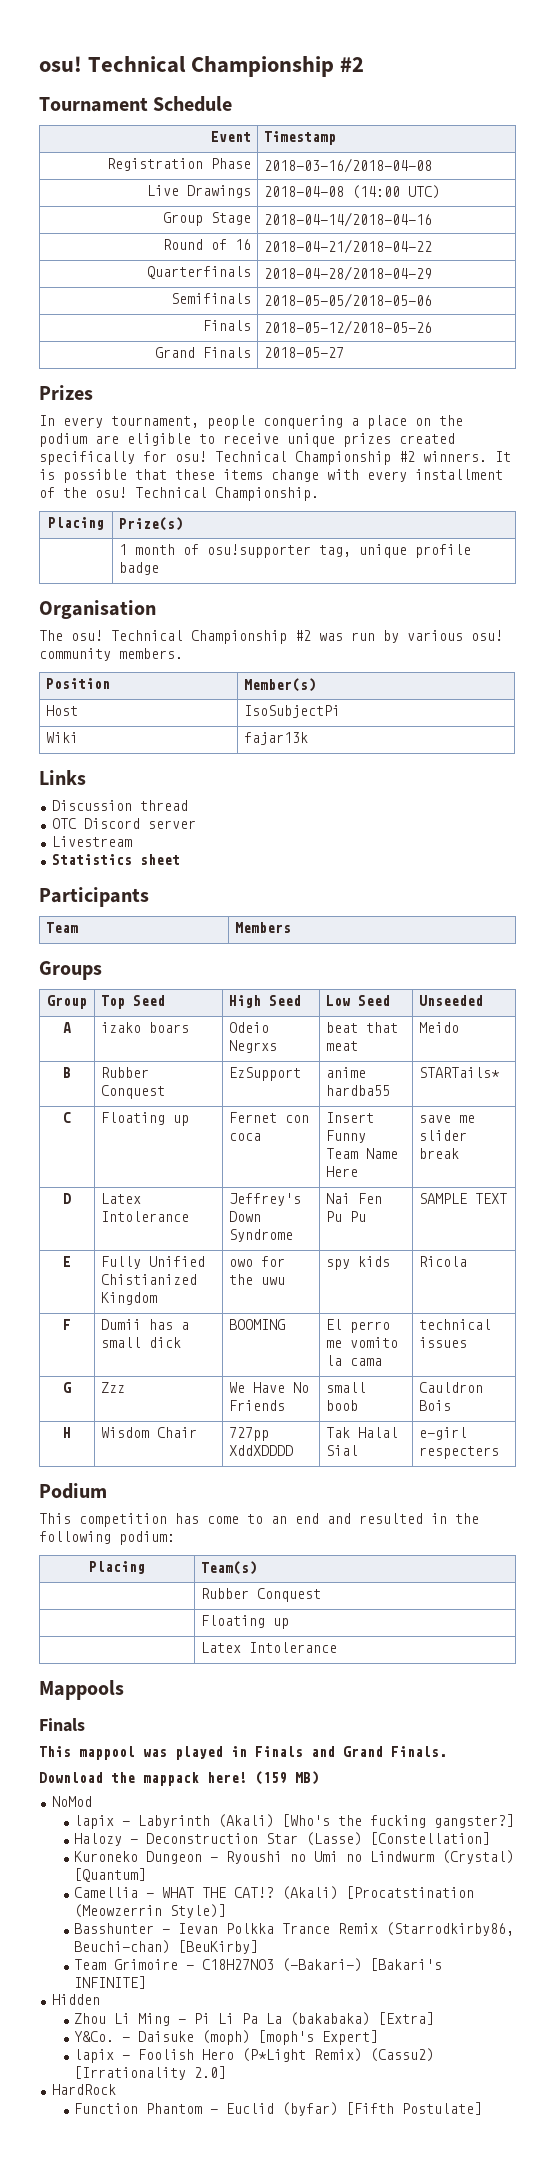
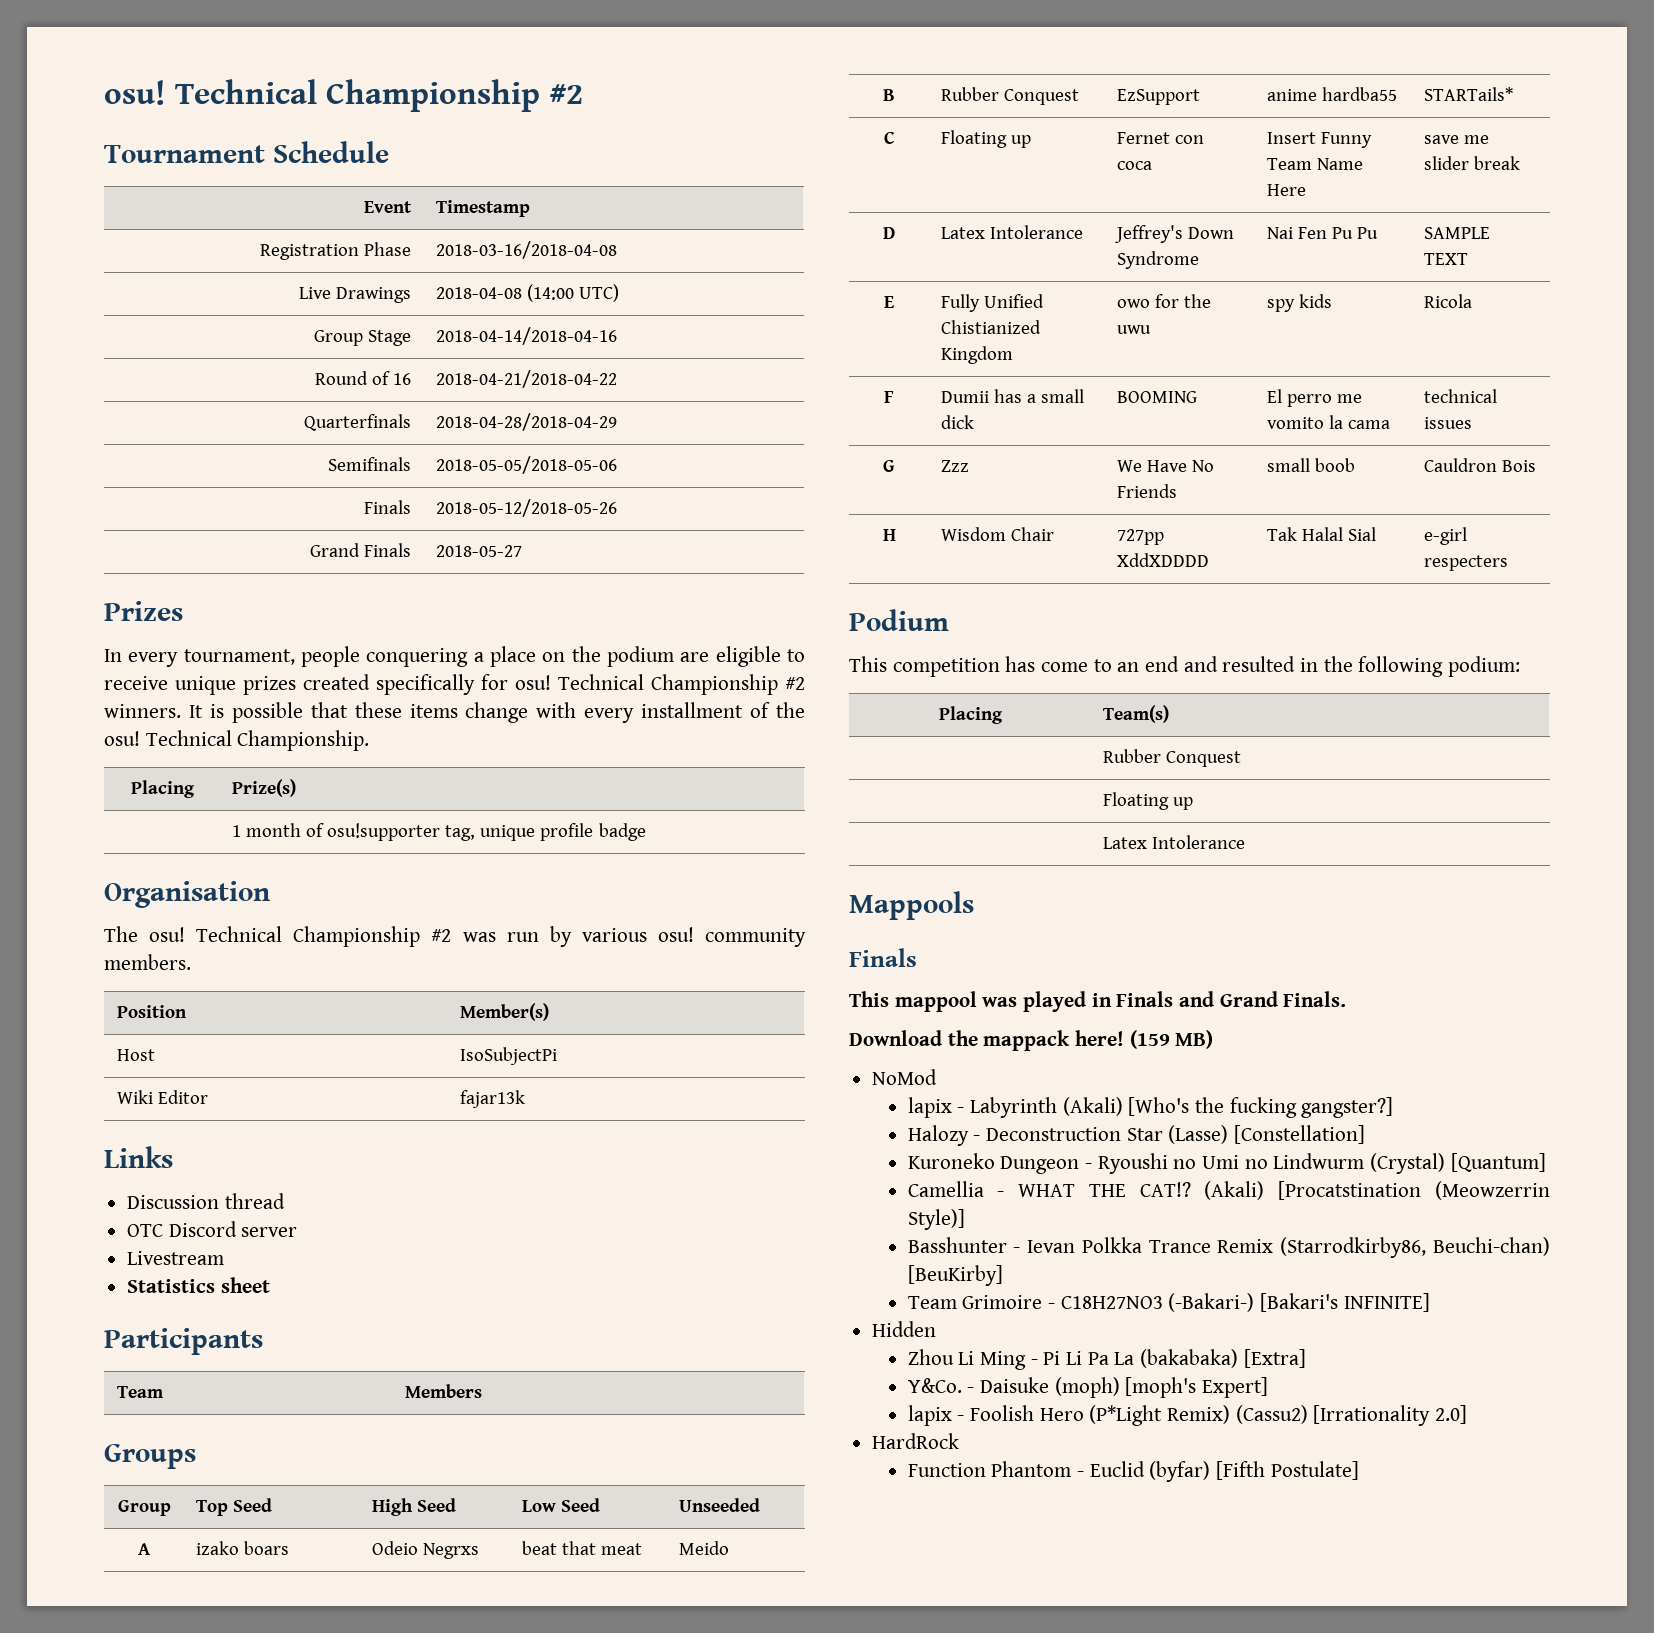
- Wiki | fajar13k
+ Wiki Editor | fajar13k

